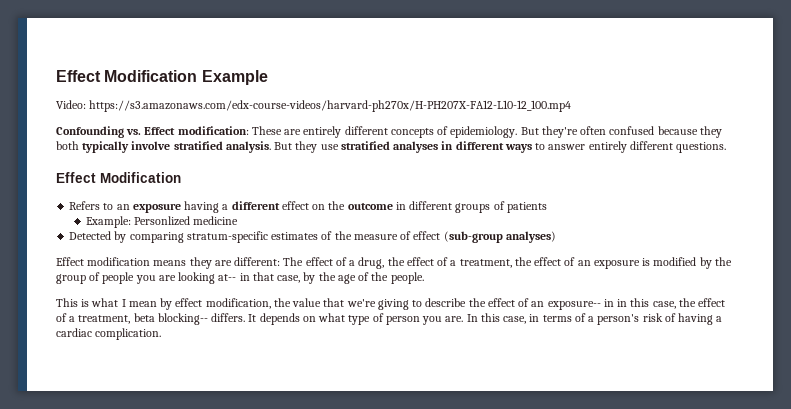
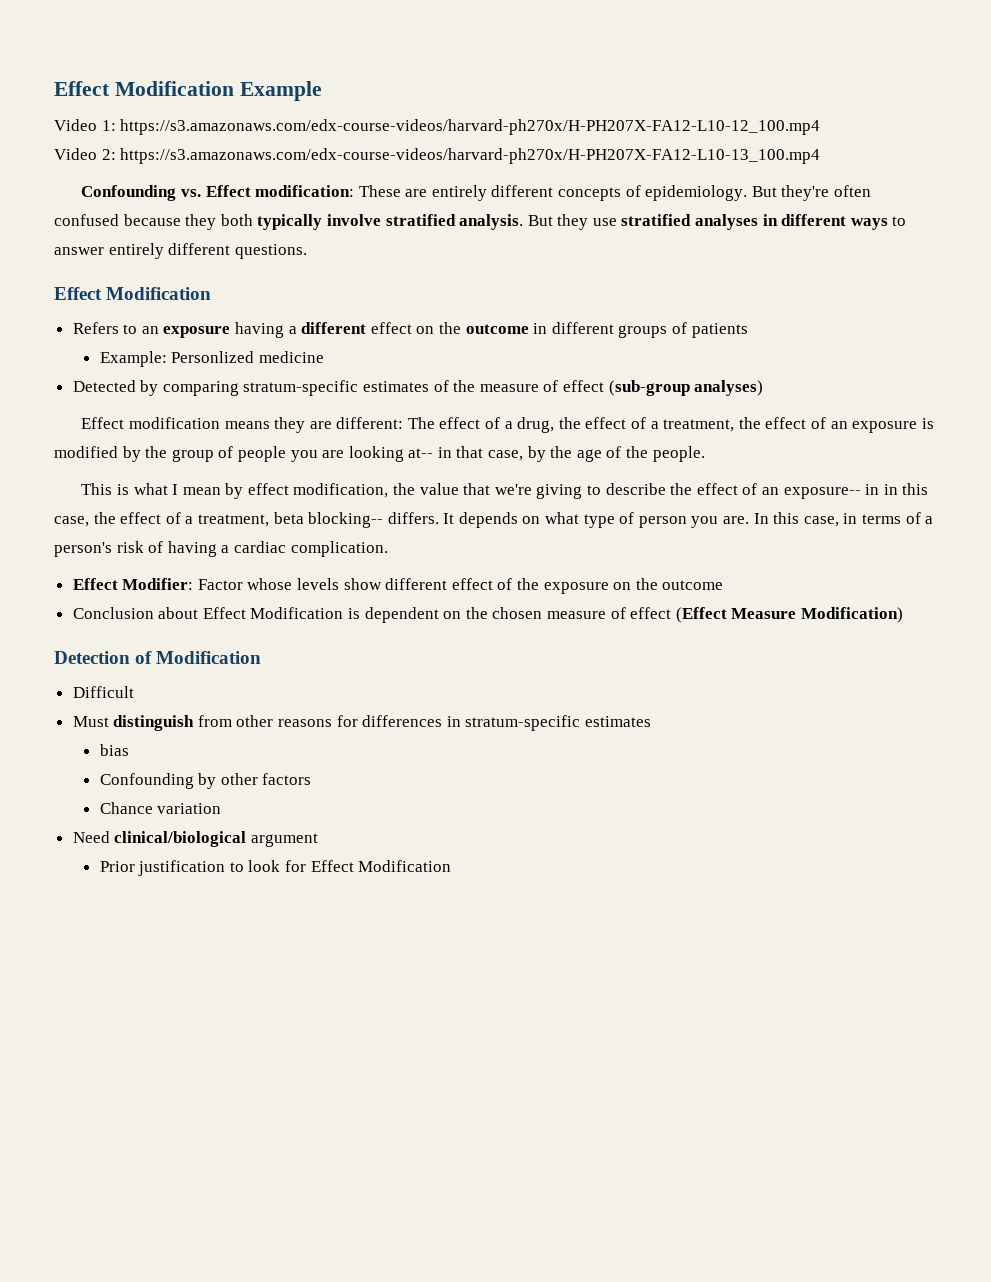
- Video: https://s3.amazonaws.com/edx-course-videos/harvard-ph270x/H-PH207X-FA12-L10-12_100.mp4
+ Video 1: https://s3.amazonaws.com/edx-course-videos/harvard-ph270x/H-PH207X-FA12-L10-12_100.mp4
+ Video 2: https://s3.amazonaws.com/edx-course-videos/harvard-ph270x/H-PH207X-FA12-L10-13_100.mp4
+ Effect Modifier: Factor whose levels show different effect of the exposure on the outcome
+ Conclusion about Effect Modification is dependent on the chosen measure of effect (Effect Measure Modification)
+ Detection of Modification
+ Difficult
+ Must distinguish from other reasons for differences in stratum-specific estimates
+ bias
+ Confounding by other factors
+ Chance variation
+ Need clinical/biological argument
+ Prior justification to look for Effect Modification

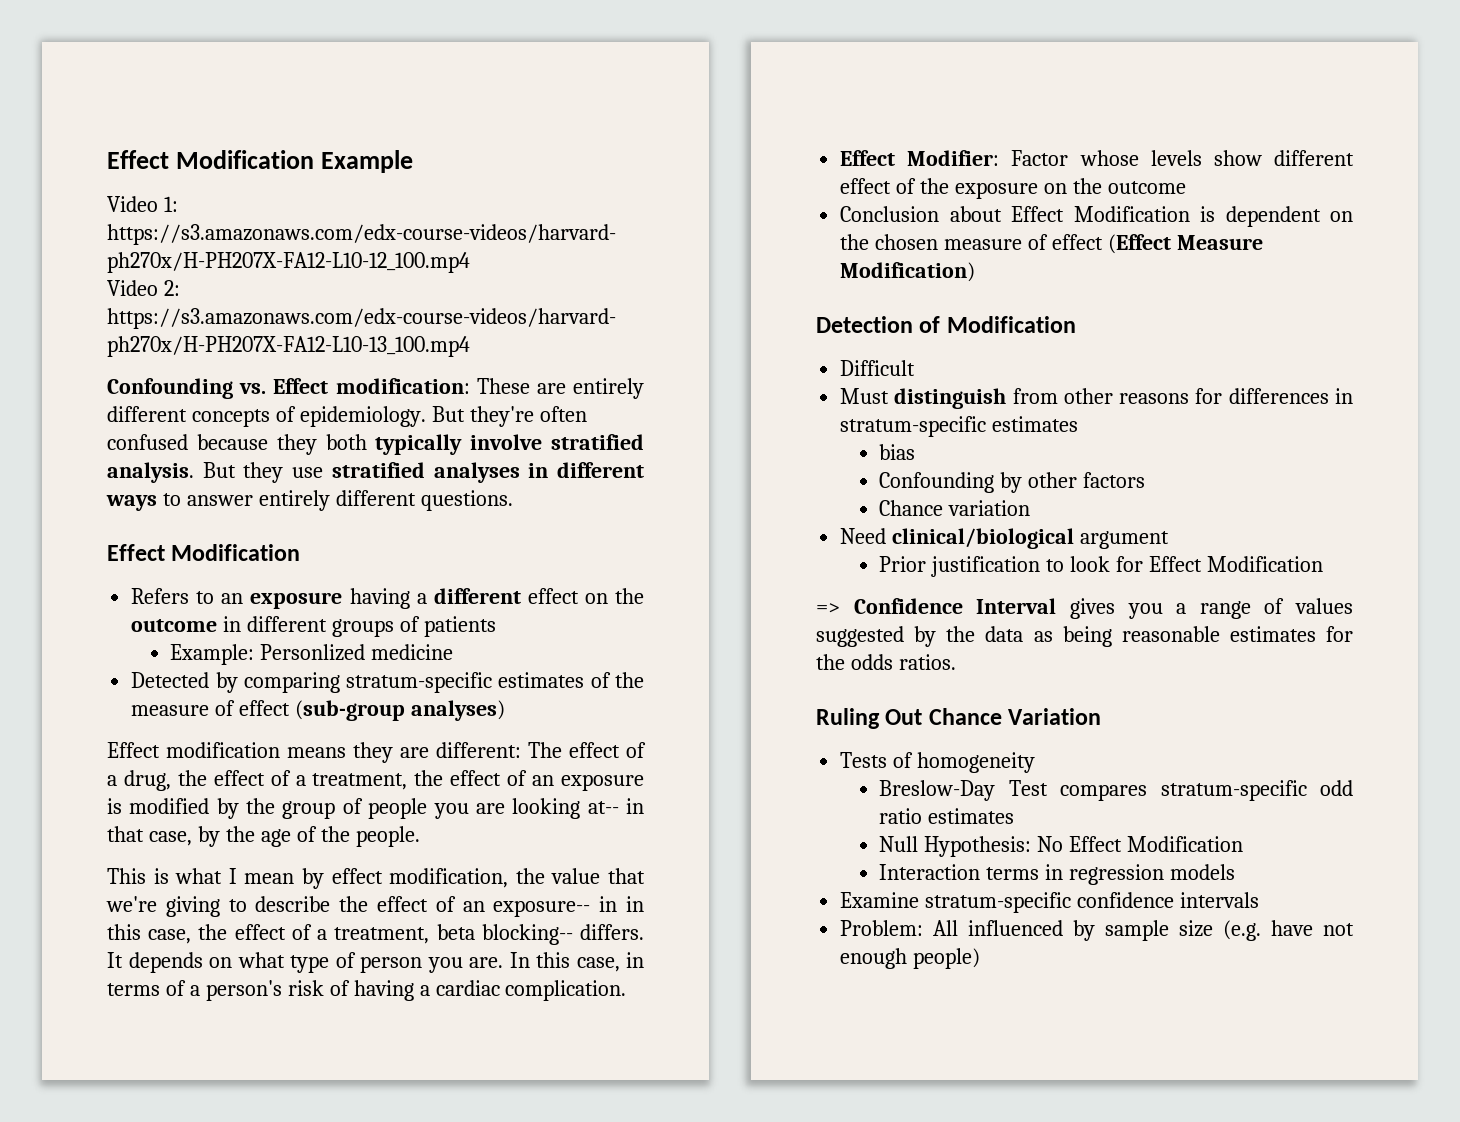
+ => Confidence Interval gives you a range of values suggested by the data as being reasonable estimates for the odds ratios.
+ Ruling Out Chance Variation
+ Tests of homogeneity
+ Breslow-Day Test compares stratum-specific odd ratio estimates
+ Null Hypothesis: No Effect Modification
+ Interaction terms in regression models
+ Examine stratum-specific confidence intervals
+ Problem: All influenced by sample size (e.g. have not enough people)

